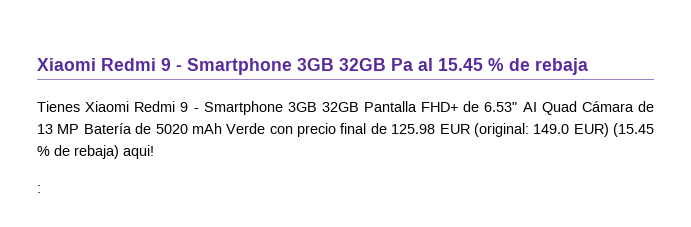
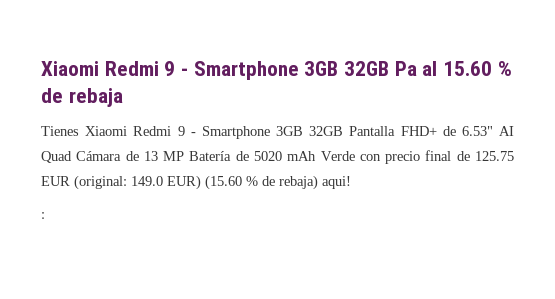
- Xiaomi Redmi 9 - Smartphone 3GB 32GB Pa al 15.45 % de rebaja
+ Xiaomi Redmi 9 - Smartphone 3GB 32GB Pa al 15.60 % de rebaja
- Tienes Xiaomi Redmi 9 - Smartphone 3GB 32GB Pantalla FHD+ de 6.53" AI Quad Cámara de 13 MP Batería de 5020 mAh Verde con precio final de 125.98 EUR (original: 149.0 EUR) (15.45 % de rebaja) aqui!
+ Tienes Xiaomi Redmi 9 - Smartphone 3GB 32GB Pantalla FHD+ de 6.53" AI Quad Cámara de 13 MP Batería de 5020 mAh Verde con precio final de 125.75 EUR (original: 149.0 EUR) (15.60 % de rebaja) aqui!

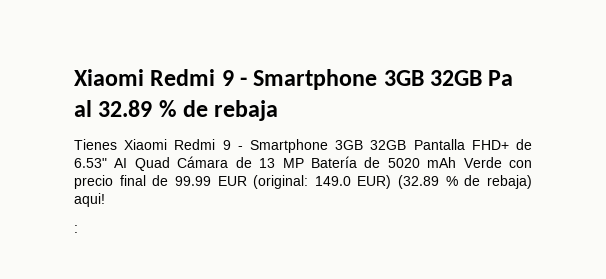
- Xiaomi Redmi 9 - Smartphone 3GB 32GB Pa al 15.60 % de rebaja
+ Xiaomi Redmi 9 - Smartphone 3GB 32GB Pa al 32.89 % de rebaja
- Tienes Xiaomi Redmi 9 - Smartphone 3GB 32GB Pantalla FHD+ de 6.53" AI Quad Cámara de 13 MP Batería de 5020 mAh Verde con precio final de 125.75 EUR (original: 149.0 EUR) (15.60 % de rebaja) aqui!
+ Tienes Xiaomi Redmi 9 - Smartphone 3GB 32GB Pantalla FHD+ de 6.53" AI Quad Cámara de 13 MP Batería de 5020 mAh Verde con precio final de 99.99 EUR (original: 149.0 EUR) (32.89 % de rebaja) aqui!

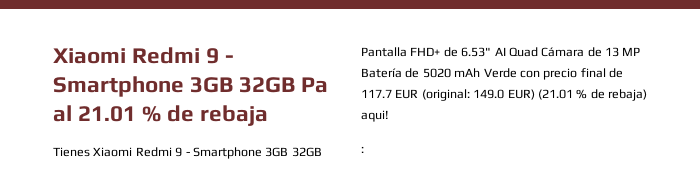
- Xiaomi Redmi 9 - Smartphone 3GB 32GB Pa al 32.89 % de rebaja
+ Xiaomi Redmi 9 - Smartphone 3GB 32GB Pa al 21.01 % de rebaja
- Tienes Xiaomi Redmi 9 - Smartphone 3GB 32GB Pantalla FHD+ de 6.53" AI Quad Cámara de 13 MP Batería de 5020 mAh Verde con precio final de 99.99 EUR (original: 149.0 EUR) (32.89 % de rebaja) aqui!
+ Tienes Xiaomi Redmi 9 - Smartphone 3GB 32GB Pantalla FHD+ de 6.53" AI Quad Cámara de 13 MP Batería de 5020 mAh Verde con precio final de 117.7 EUR (original: 149.0 EUR) (21.01 % de rebaja) aqui!

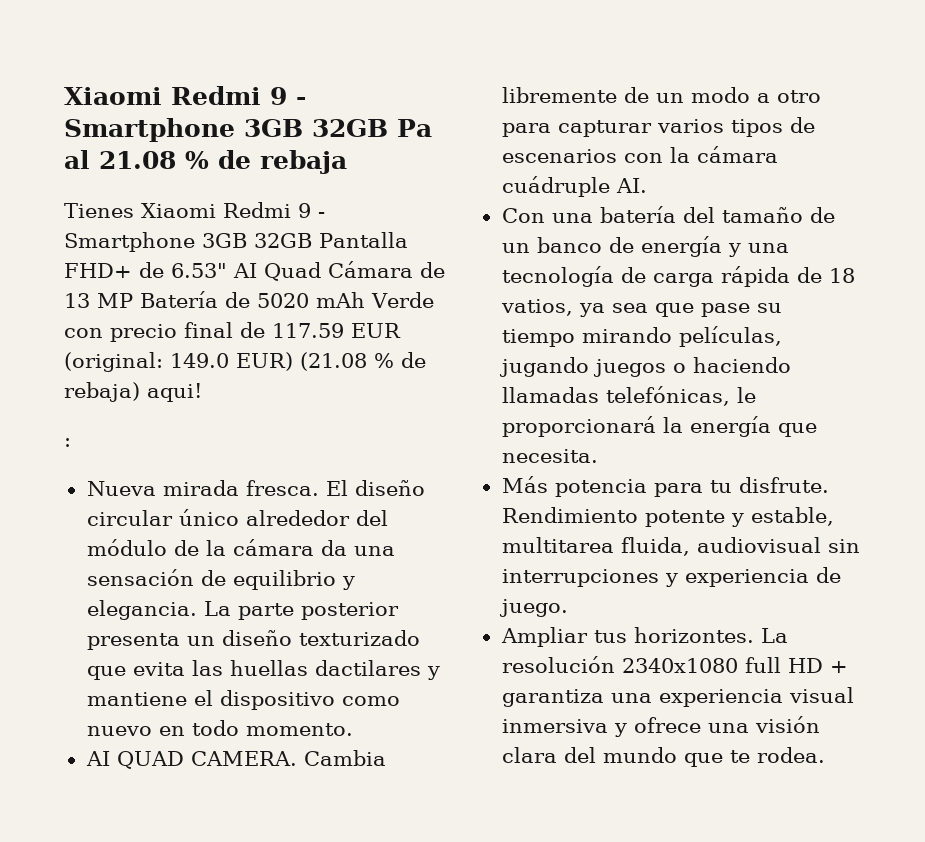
- Xiaomi Redmi 9 - Smartphone 3GB 32GB Pa al 21.01 % de rebaja
+ Xiaomi Redmi 9 - Smartphone 3GB 32GB Pa al 21.08 % de rebaja
- Tienes Xiaomi Redmi 9 - Smartphone 3GB 32GB Pantalla FHD+ de 6.53" AI Quad Cámara de 13 MP Batería de 5020 mAh Verde con precio final de 117.7 EUR (original: 149.0 EUR) (21.01 % de rebaja) aqui!
+ Tienes Xiaomi Redmi 9 - Smartphone 3GB 32GB Pantalla FHD+ de 6.53" AI Quad Cámara de 13 MP Batería de 5020 mAh Verde con precio final de 117.59 EUR (original: 149.0 EUR) (21.08 % de rebaja) aqui!
+ Nueva mirada fresca. El diseño circular único alrededor del módulo de la cámara da una sensación de equilibrio y elegancia. La parte posterior presenta un diseño texturizado que evita las huellas dactilares y mantiene el dispositivo como nuevo en todo momento.
+ AI QUAD CAMERA. Cambia libremente de un modo a otro para capturar varios tipos de escenarios con la cámara cuádruple AI.
+ Con una batería del tamaño de un banco de energía y una tecnología de carga rápida de 18 vatios, ya sea que pase su tiempo mirando películas, jugando juegos o haciendo llamadas telefónicas, le proporcionará la energía que necesita.
+ Más potencia para tu disfrute. Rendimiento potente y estable, multitarea fluida, audiovisual sin interrupciones y experiencia de juego.
+ Ampliar tus horizontes. La resolución 2340x1080 full HD + garantiza una experiencia visual inmersiva y ofrece una visión clara del mundo que te rodea.

